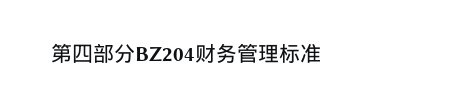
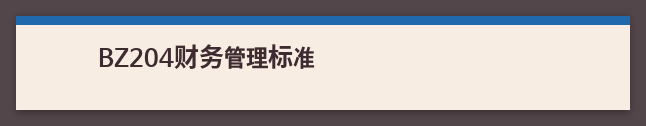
- 第四部分BZ204财务管理标准
+ BZ204财务管理标准

